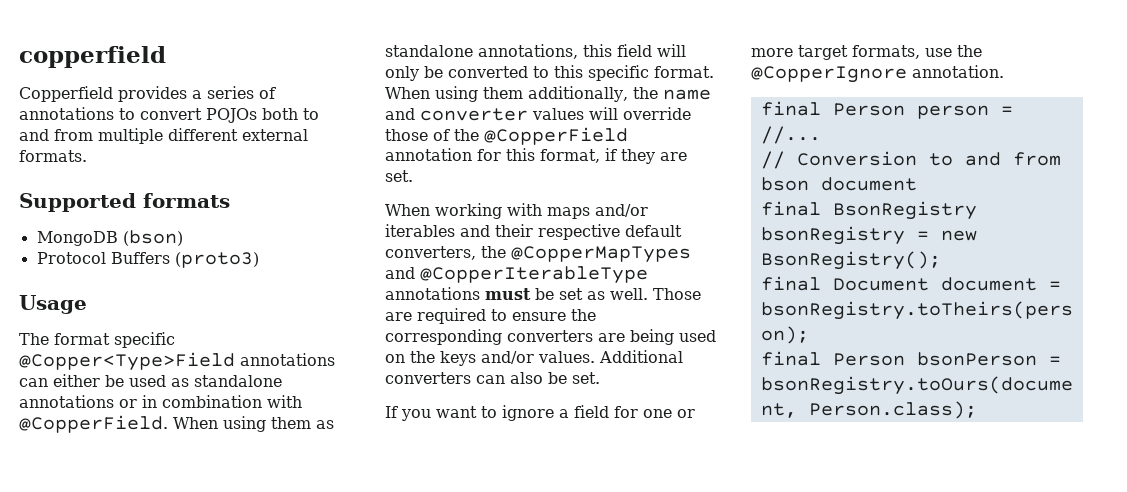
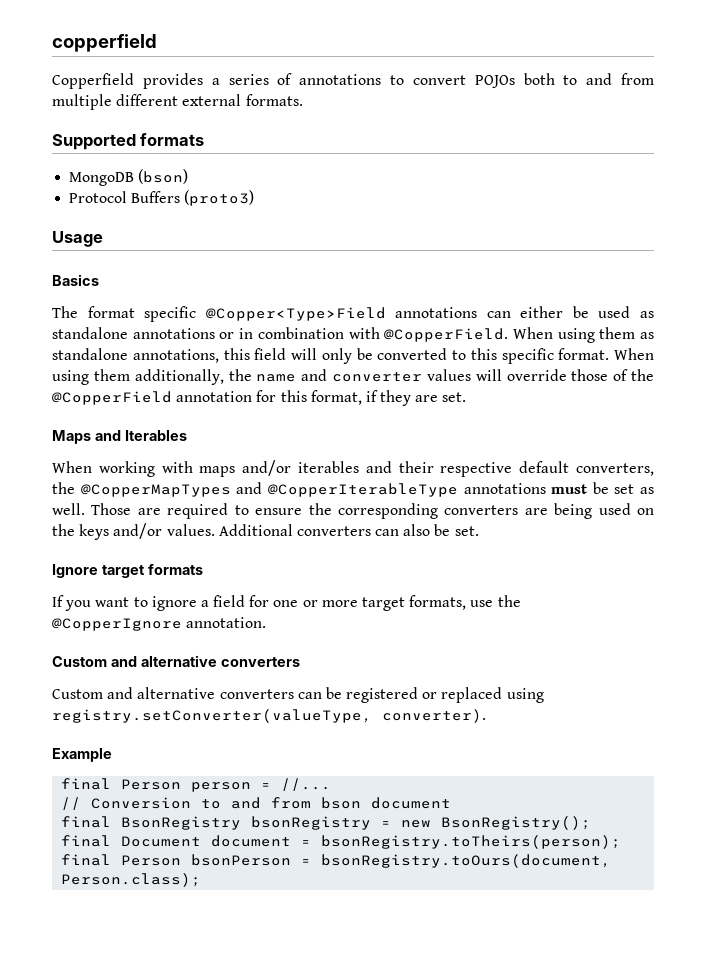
+ Basics
+ Maps and Iterables
+ Ignore target formats
  If you want to ignore a field for one or more target formats, use the @CopperIgnore annotation.
+ Custom and alternative converters
+ Custom and alternative converters can be registered or replaced using registry.setConverter(valueType, converter).
+ Example

